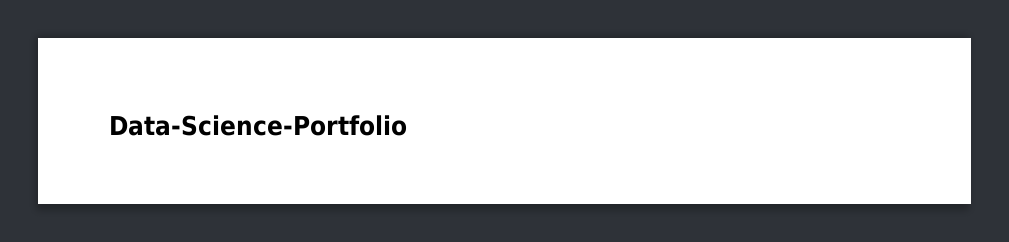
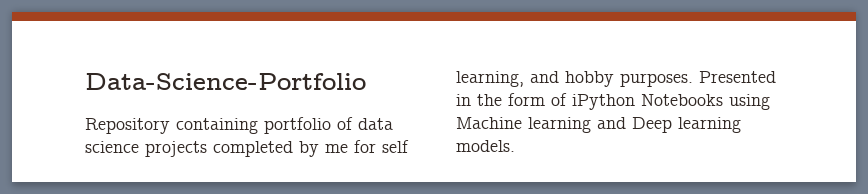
+ Repository containing portfolio of data science projects completed by me for self learning, and hobby purposes. Presented in the form of iPython Notebooks using Machine learning and Deep learning models.

